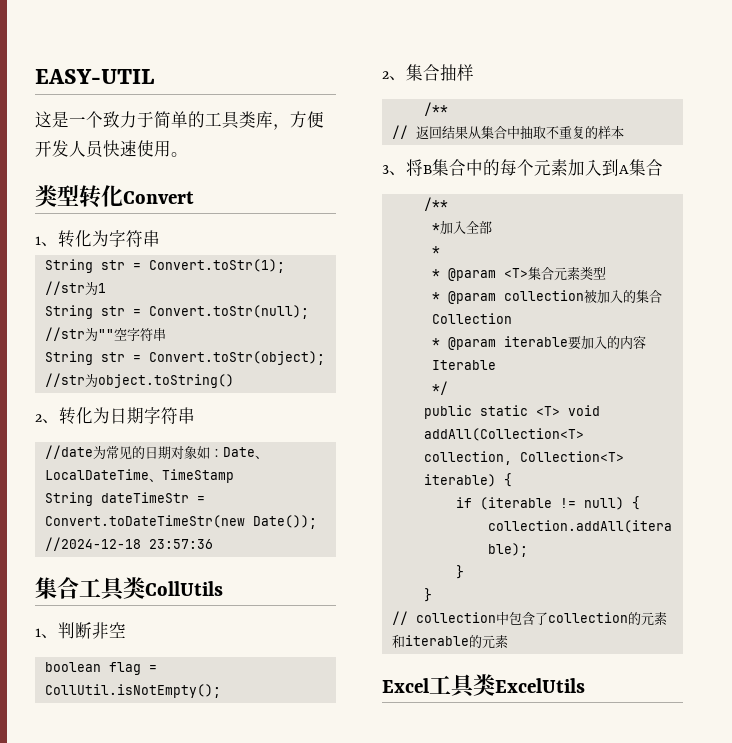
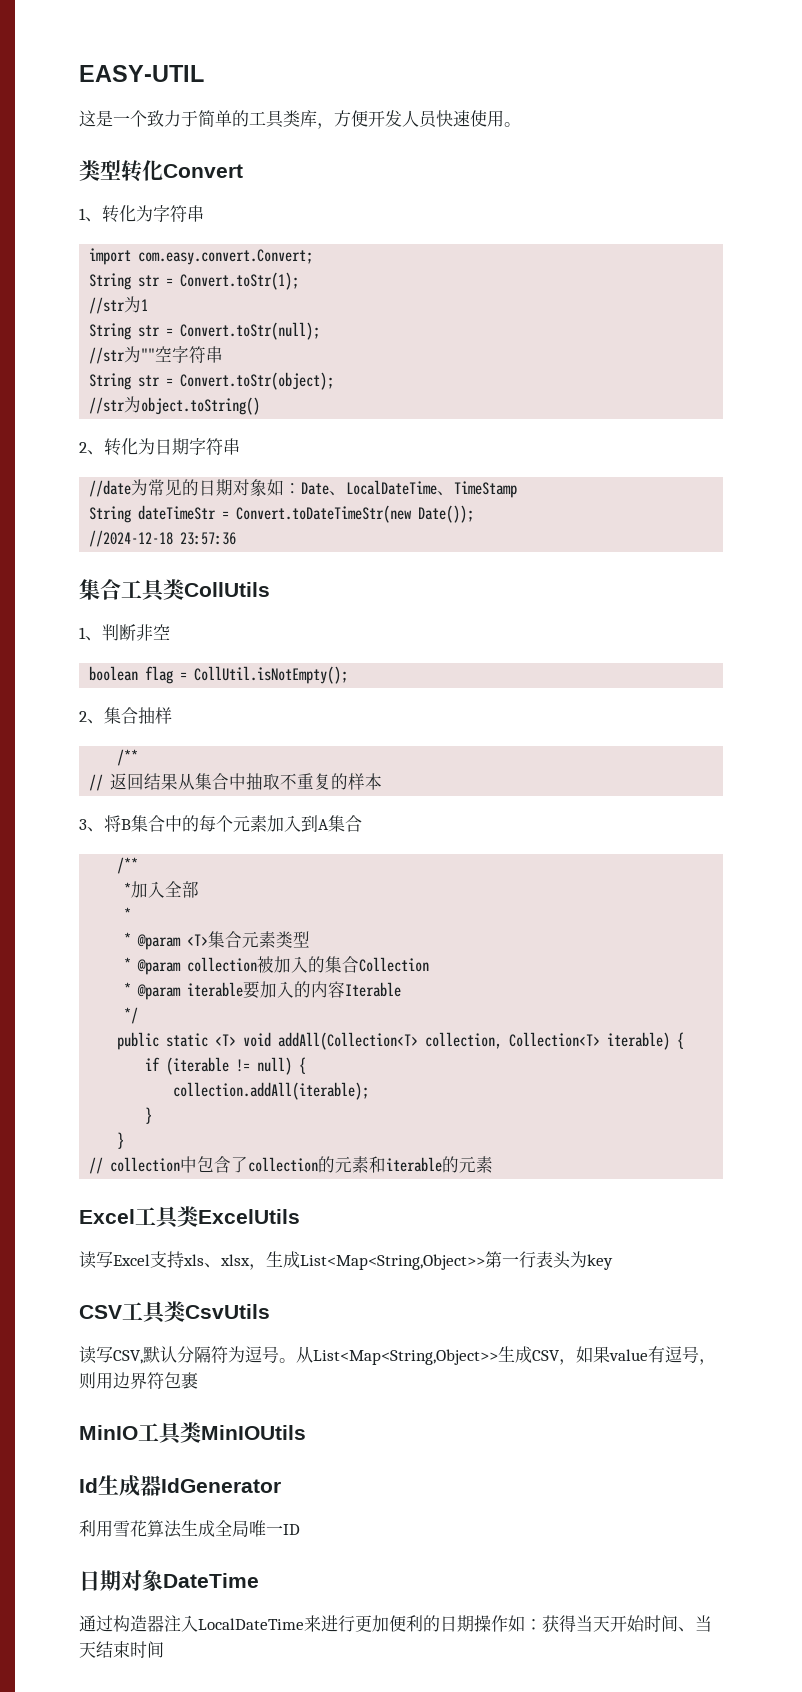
+ import com.easy.convert.Convert;
+ 读写Excel支持xls、xlsx，生成List<Map<String,Object>>第一行表头为key
+ CSV工具类CsvUtils
+ 读写CSV,默认分隔符为逗号。从List<Map<String,Object>>生成CSV，如果value有逗号，则用边界符包裹
+ MinIO工具类MinIOUtils
+ Id生成器IdGenerator
+ 利用雪花算法生成全局唯一ID
+ 日期对象DateTime
+ 通过构造器注入LocalDateTime来进行更加便利的日期操作如：获得当天开始时间、当天结束时间

